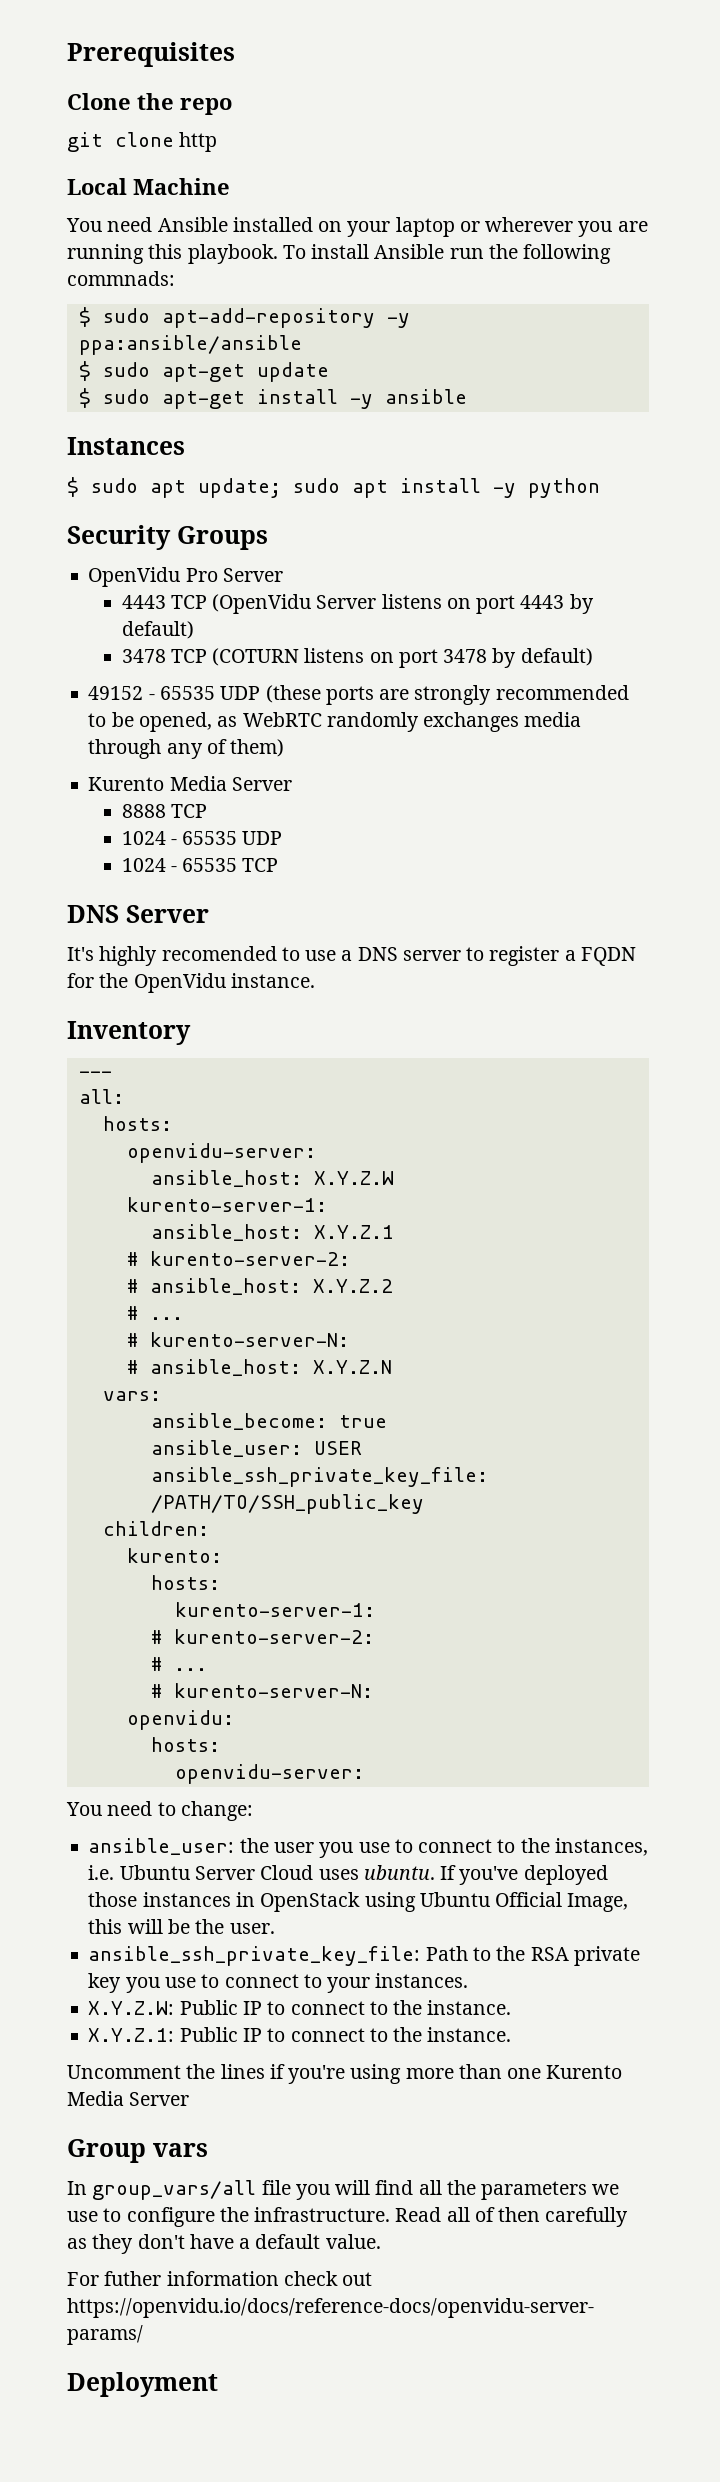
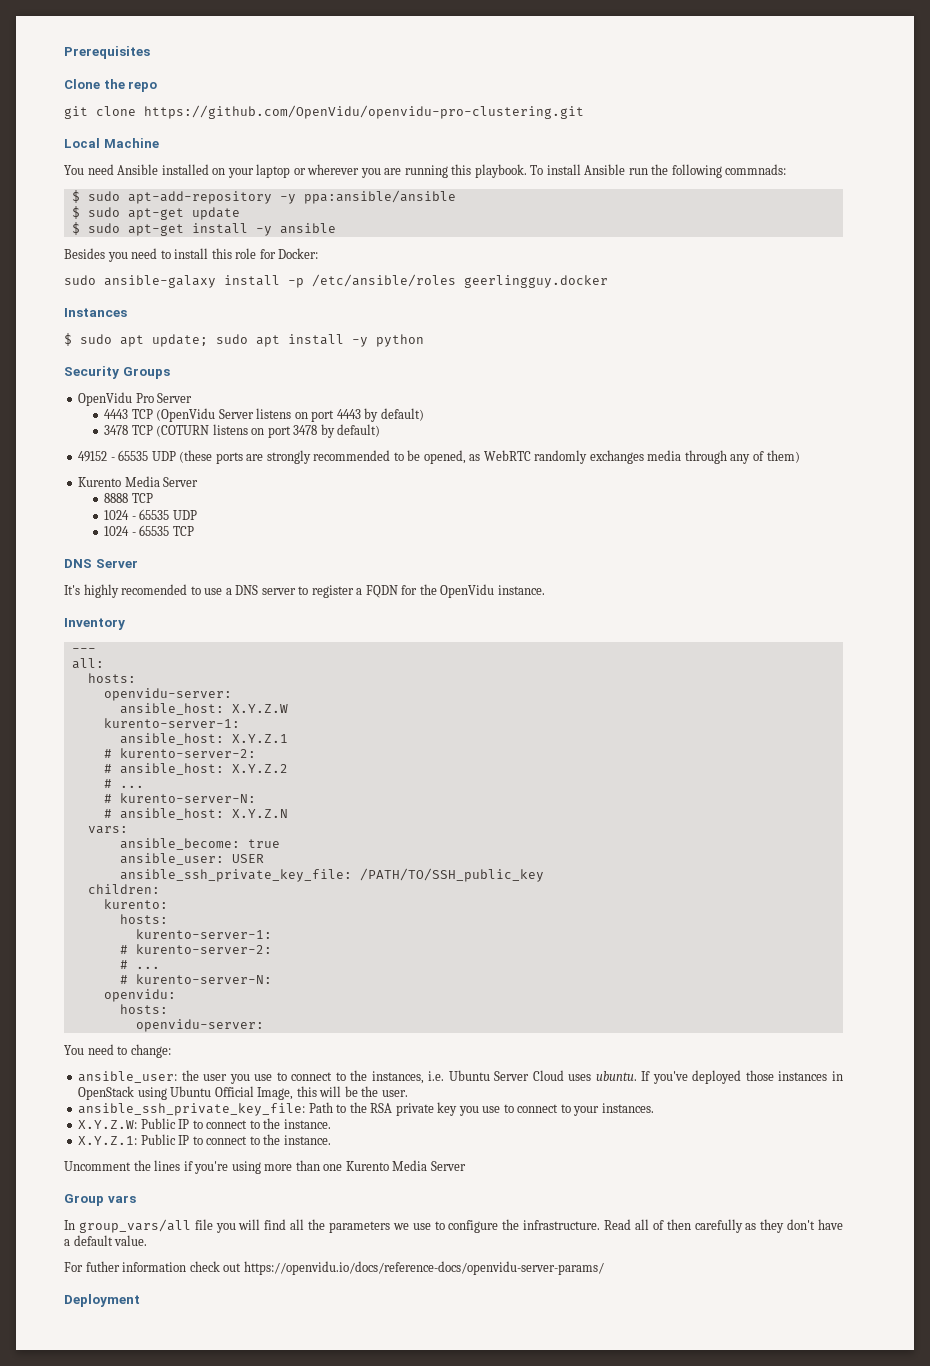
- git clone http
+ git clone https://github.com/OpenVidu/openvidu-pro-clustering.git
+ Besides you need to install this role for Docker:
+ sudo ansible-galaxy install -p /etc/ansible/roles geerlingguy.docker

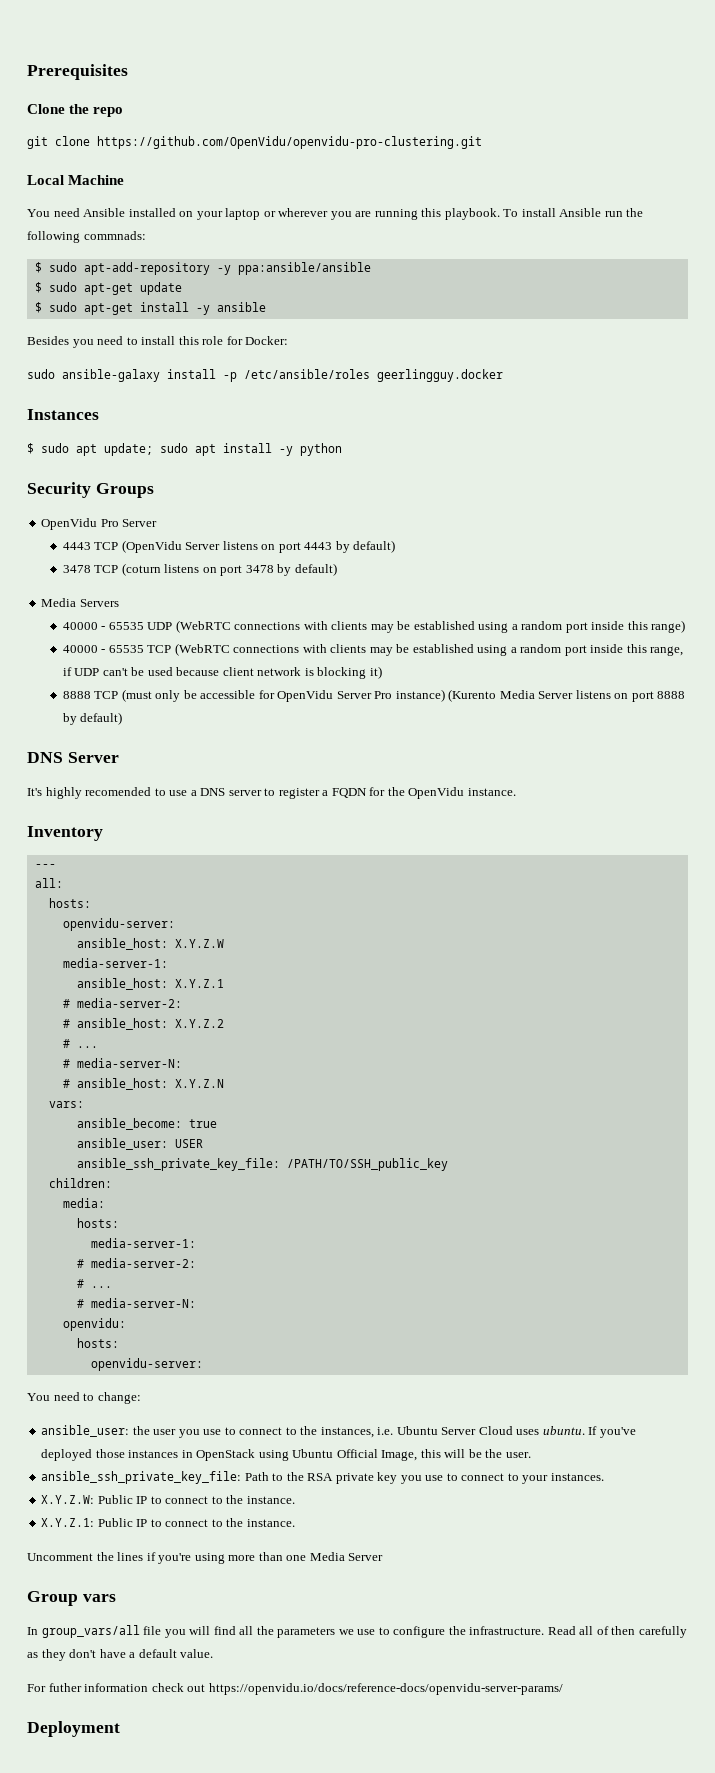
- 3478 TCP (COTURN listens on port 3478 by default)
+ 3478 TCP (coturn listens on port 3478 by default)
- 49152 - 65535 UDP (these ports are strongly recommended to be opened, as WebRTC randomly exchanges media through any of them)
- Kurento Media Server
- 8888 TCP
- 1024 - 65535 UDP
- 1024 - 65535 TCP
+ Media Servers
+ 40000 - 65535 UDP (WebRTC connections with clients may be established using a random port inside this range)
+ 40000 - 65535 TCP (WebRTC connections with clients may be established using a random port inside this range, if UDP can't be used because client network is blocking it)
+ 8888 TCP (must only be accessible for OpenVidu Server Pro instance) (Kurento Media Server listens on port 8888 by default)
  ansible_host: X.Y.Z.W
- kurento-server-1:
+ media-server-1:
  ansible_host: X.Y.Z.1
- # kurento-server-2:
+ # media-server-2:
  # ansible_host: X.Y.Z.2
  # ...
- # kurento-server-N:
+ # media-server-N:
- kurento:
+ media:
  hosts:
- kurento-server-1:
- # kurento-server-2:
+ media-server-1:
+ # media-server-2:
  # ...
- # kurento-server-N:
+ # media-server-N:
- Uncomment the lines if you're using more than one Kurento Media Server
+ Uncomment the lines if you're using more than one Media Server

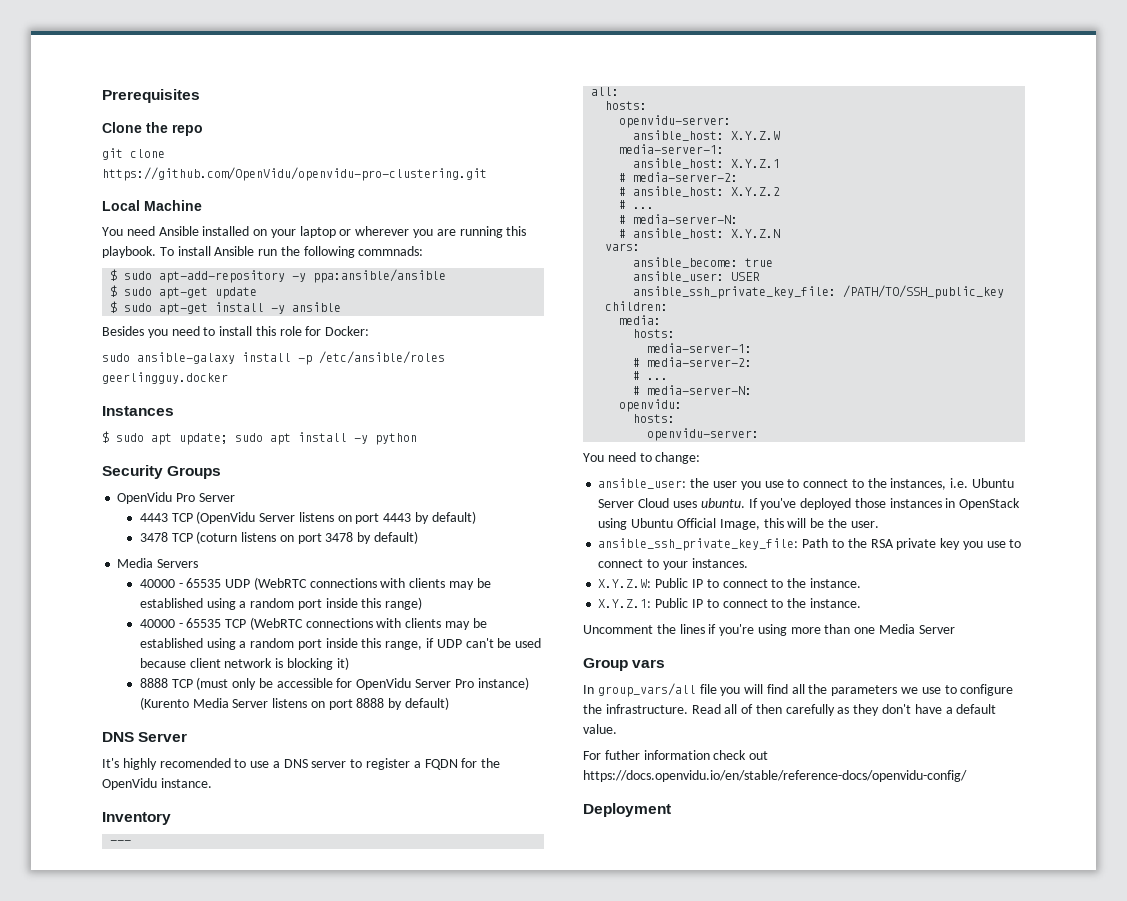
- For futher information check out https://openvidu.io/docs/reference-docs/openvidu-server-params/
+ For futher information check out https://docs.openvidu.io/en/stable/reference-docs/openvidu-config/

